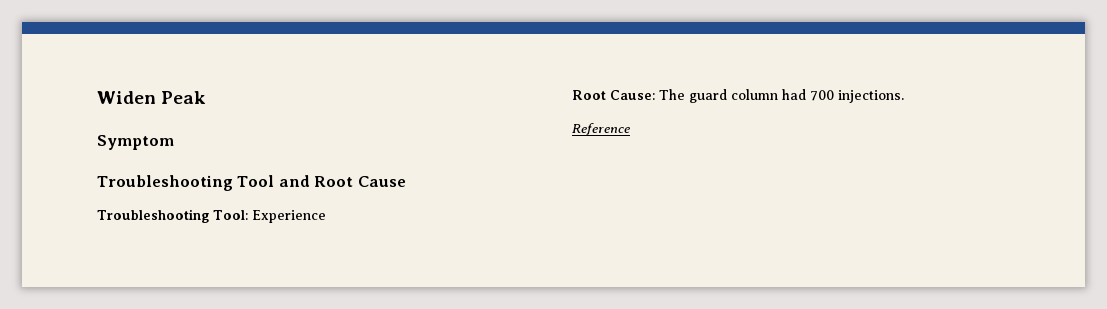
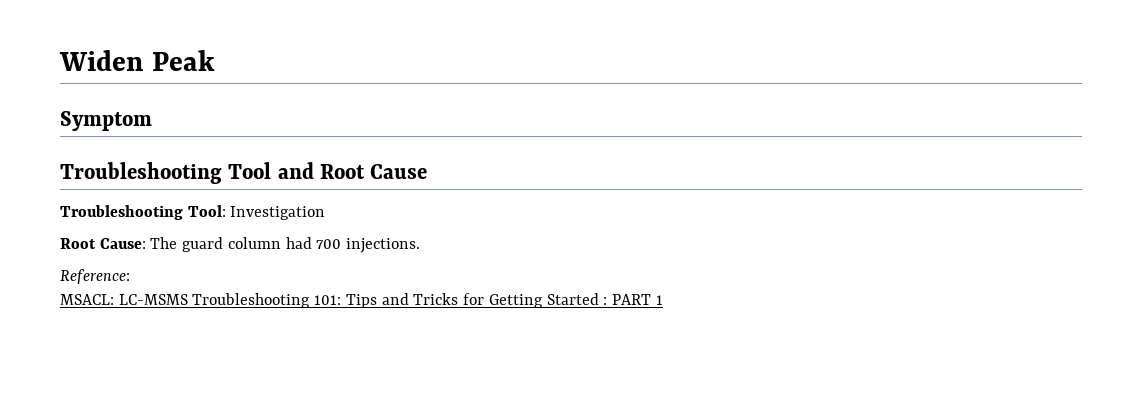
- Troubleshooting Tool: Experience
+ Troubleshooting Tool: Investigation
- Reference
+ Reference:
+ MSACL: LC-MSMS Troubleshooting 101: Tips and Tricks for Getting Started : PART 1

